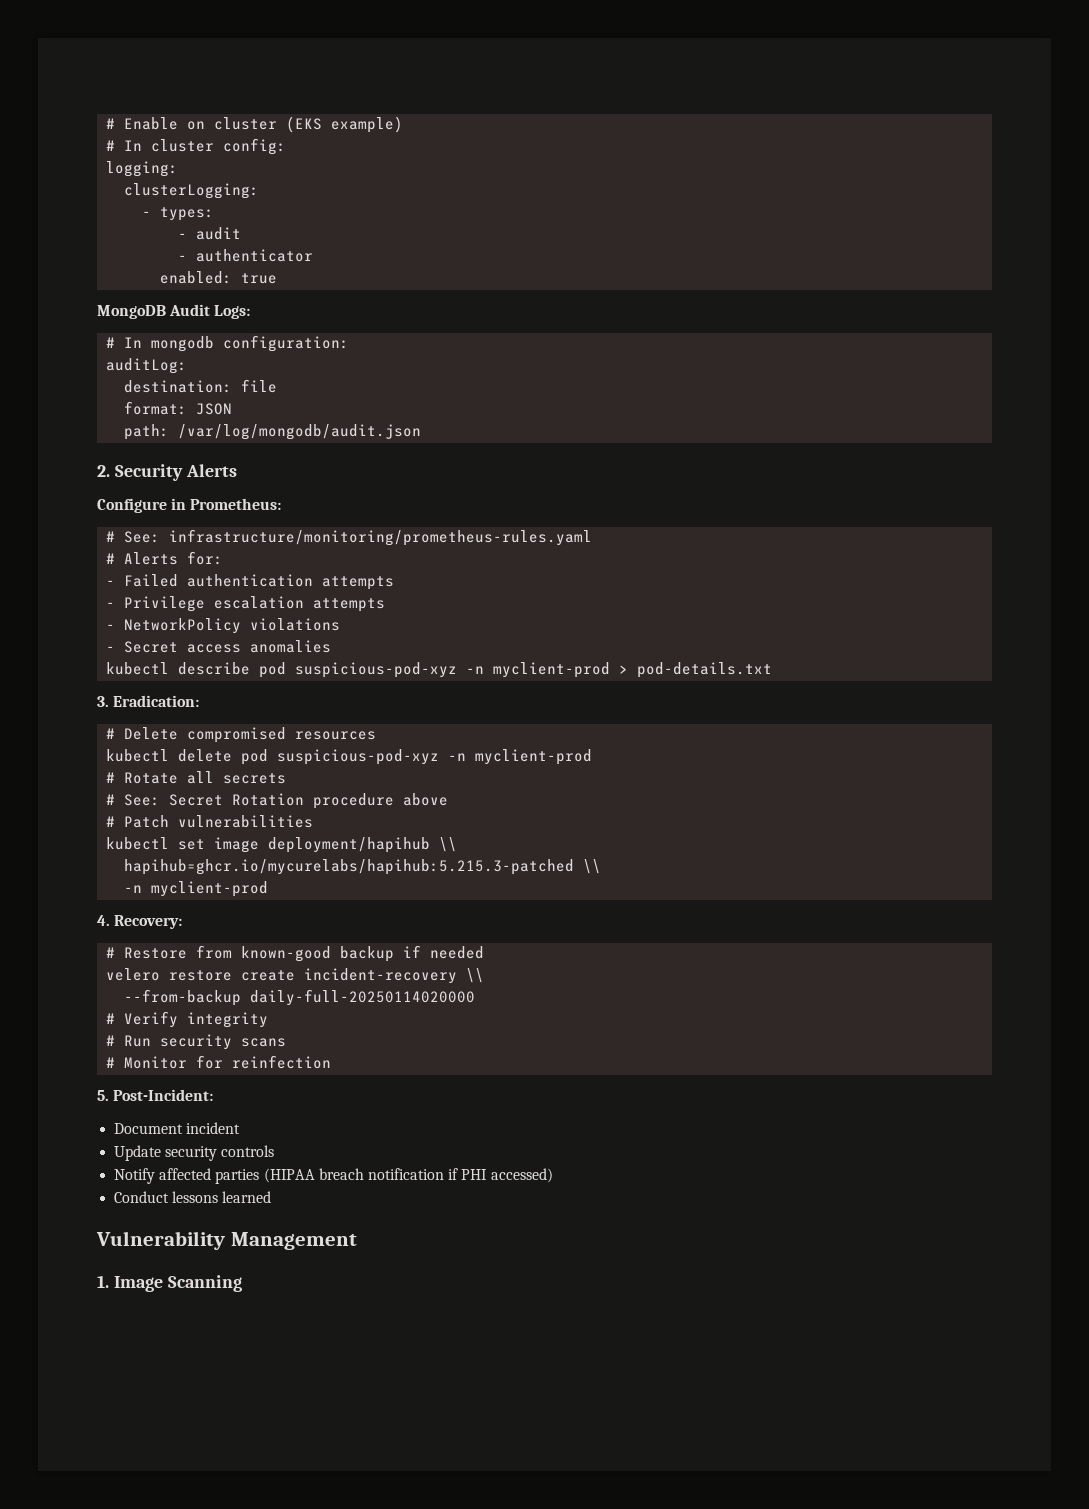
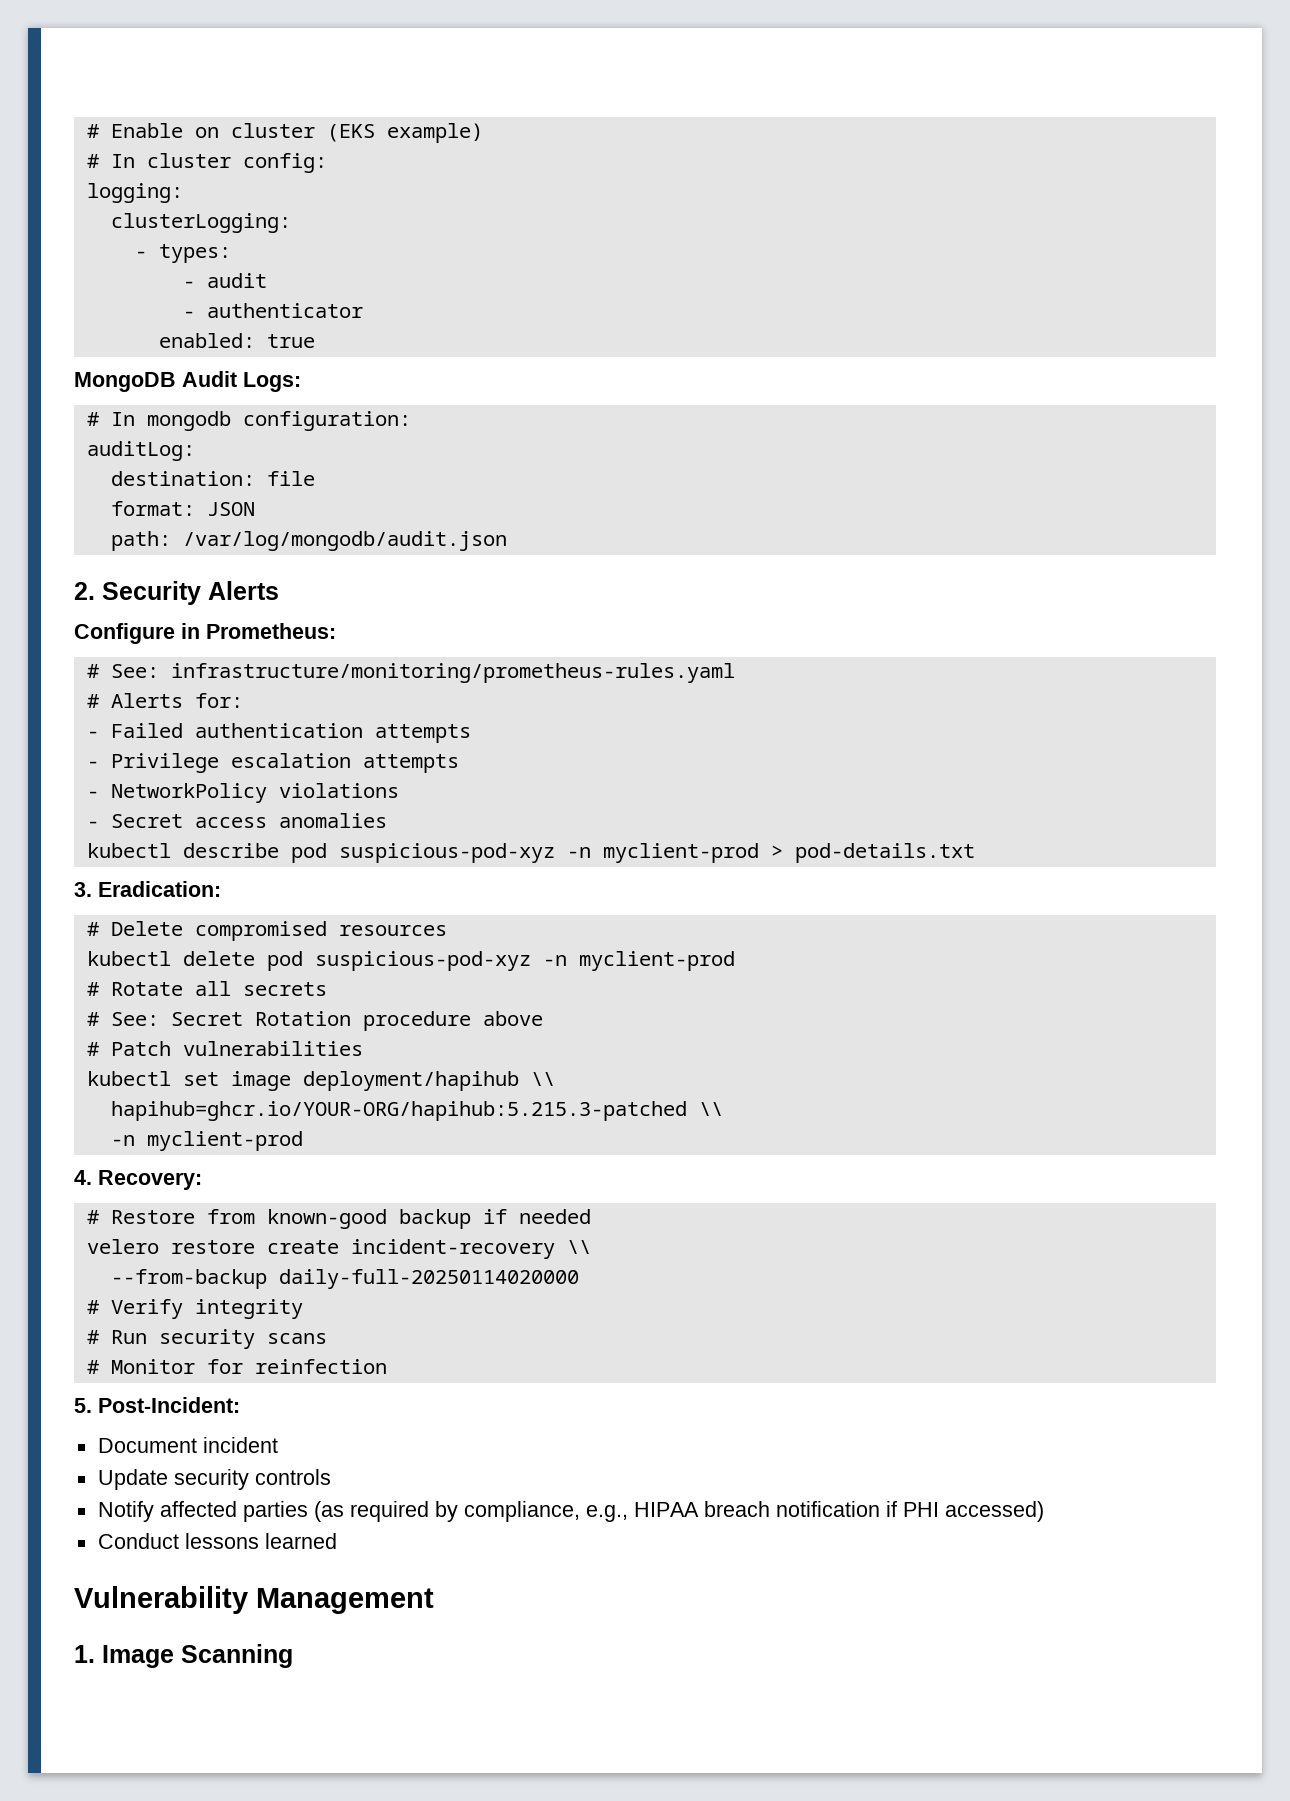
- hapihub=ghcr.io/mycurelabs/hapihub:5.215.3-patched \\
+ hapihub=ghcr.io/YOUR-ORG/hapihub:5.215.3-patched \\
- Notify affected parties (HIPAA breach notification if PHI accessed)
+ Notify affected parties (as required by compliance, e.g., HIPAA breach notification if PHI accessed)

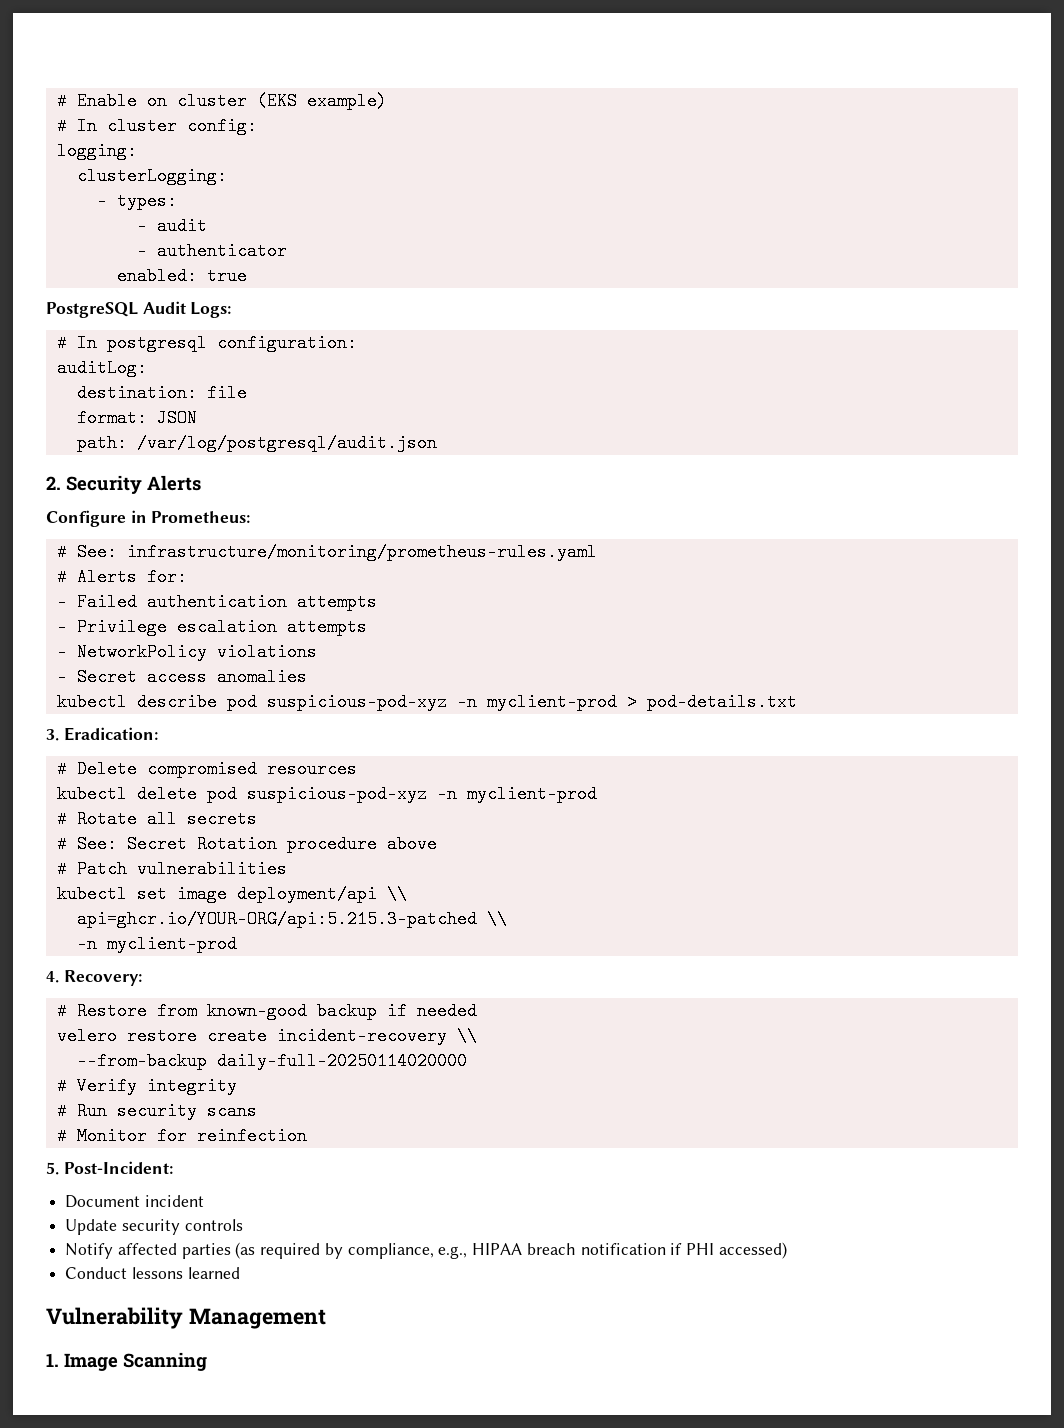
- MongoDB Audit Logs:
+ PostgreSQL Audit Logs:
- # In mongodb configuration:
+ # In postgresql configuration:
- path: /var/log/mongodb/audit.json
+ path: /var/log/postgresql/audit.json
- kubectl set image deployment/hapihub \\
- hapihub=ghcr.io/YOUR-ORG/hapihub:5.215.3-patched \\
+ kubectl set image deployment/api \\
+ api=ghcr.io/YOUR-ORG/api:5.215.3-patched \\

